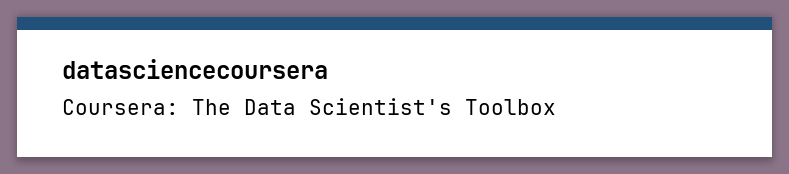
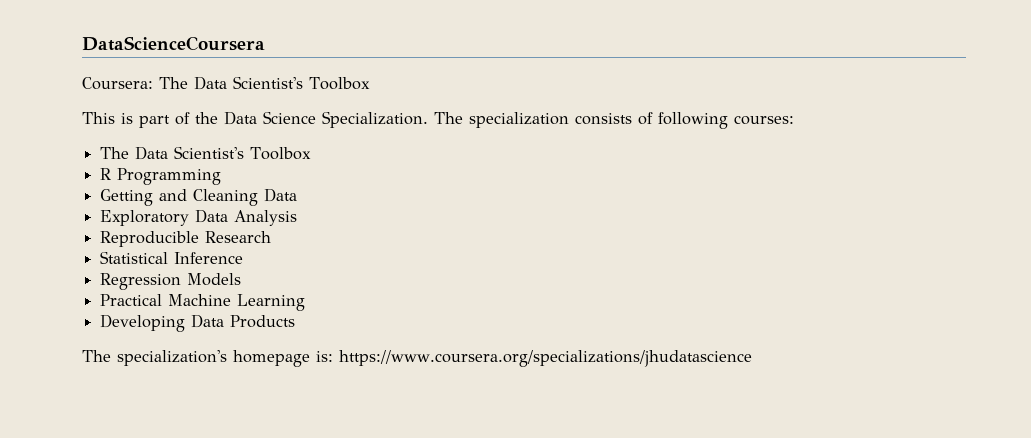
- datasciencecoursera
+ DataScienceCoursera
+ This is part of the Data Science Specialization. The specialization consists of following courses:
+ The Data Scientist's Toolbox
+ R Programming
+ Getting and Cleaning Data
+ Exploratory Data Analysis
+ Reproducible Research
+ Statistical Inference
+ Regression Models
+ Practical Machine Learning
+ Developing Data Products
+ The specialization's homepage is: https://www.coursera.org/specializations/jhudatascience

